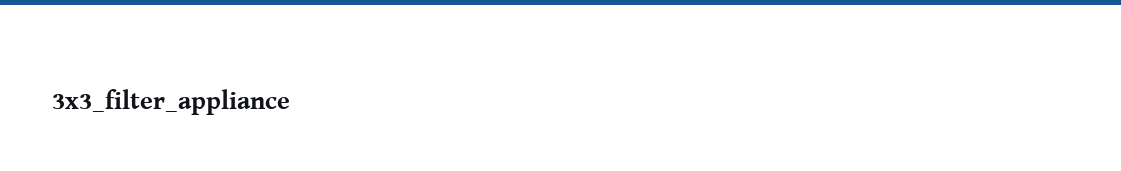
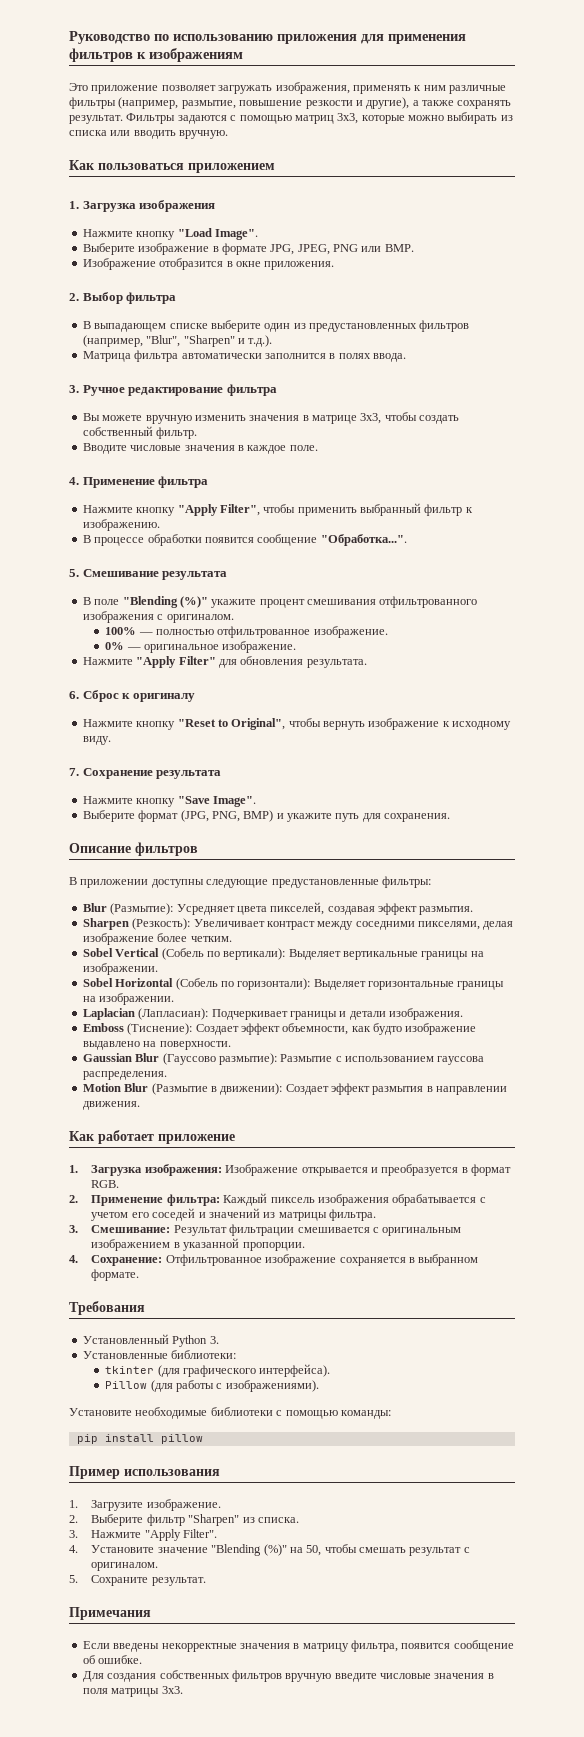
- 3x3_filter_appliance
+ Руководство по использованию приложения для применения фильтров к изображениям
+ Это приложение позволяет загружать изображения, применять к ним различные фильтры (например, размытие, повышение резкости и другие), а также сохранять результат. Фильтры задаются с помощью матриц 3x3, которые можно выбирать из списка или вводить вручную.
+ Как пользоваться приложением
+ 1. Загрузка изображения
+ Нажмите кнопку "Load Image".
+ Выберите изображение в формате JPG, JPEG, PNG или BMP.
+ Изображение отобразится в окне приложения.
+ 2. Выбор фильтра
+ В выпадающем списке выберите один из предустановленных фильтров (например, "Blur", "Sharpen" и т.д.).
+ Матрица фильтра автоматически заполнится в полях ввода.
+ 3. Ручное редактирование фильтра
+ Вы можете вручную изменить значения в матрице 3x3, чтобы создать собственный фильтр.
+ Вводите числовые значения в каждое поле.
+ 4. Применение фильтра
+ Нажмите кнопку "Apply Filter", чтобы применить выбранный фильтр к изображению.
+ В процессе обработки появится сообщение "Обработка...".
+ 5. Смешивание результата
+ В поле "Blending (%)" укажите процент смешивания отфильтрованного изображения с оригиналом.
+ 100% — полностью отфильтрованное изображение.
+ 0% — оригинальное изображение.
+ Нажмите "Apply Filter" для обновления результата.
+ 6. Сброс к оригиналу
+ Нажмите кнопку "Reset to Original", чтобы вернуть изображение к исходному виду.
+ 7. Сохранение результата
+ Нажмите кнопку "Save Image".
+ Выберите формат (JPG, PNG, BMP) и укажите путь для сохранения.
+ Описание фильтров
+ В приложении доступны следующие предустановленные фильтры:
+ Blur (Размытие): Усредняет цвета пикселей, создавая эффект размытия.
+ Sharpen (Резкость): Увеличивает контраст между соседними пикселями, делая изображение более четким.
+ Sobel Vertical (Собель по вертикали): Выделяет вертикальные границы на изображении.
+ Sobel Horizontal (Собель по горизонтали): Выделяет горизонтальные границы на изображении.
+ Laplacian (Лапласиан): Подчеркивает границы и детали изображения.
+ Emboss (Тиснение): Создает эффект объемности, как будто изображение выдавлено на поверхности.
+ Gaussian Blur (Гауссово размытие): Размытие с использованием гауссова распределения.
+ Motion Blur (Размытие в движении): Создает эффект размытия в направлении движения.
+ Как работает приложение
+ 1. Загрузка изображения: Изображение открывается и преобразуется в формат RGB.
+ 2. Применение фильтра: Каждый пиксель изображения обрабатывается с учетом его соседей и значений из матрицы фильтра.
+ 3. Смешивание: Результат фильтрации смешивается с оригинальным изображением в указанной пропорции.
+ 4. Сохранение: Отфильтрованное изображение сохраняется в выбранном формате.
+ Требования
+ Установленный Python 3.
+ Установленные библиотеки:
+ tkinter (для графического интерфейса).
+ Pillow (для работы с изображениями).
+ Установите необходимые библиотеки с помощью команды:
+ pip install pillow
+ Пример использования
+ 1. Загрузите изображение.
+ 2. Выберите фильтр "Sharpen" из списка.
+ 3. Нажмите "Apply Filter".
+ 4. Установите значение "Blending (%)" на 50, чтобы смешать результат с оригиналом.
+ 5. Сохраните результат.
+ Примечания
+ Если введены некорректные значения в матрицу фильтра, появится сообщение об ошибке.
+ Для создания собственных фильтров вручную введите числовые значения в поля матрицы 3x3.

